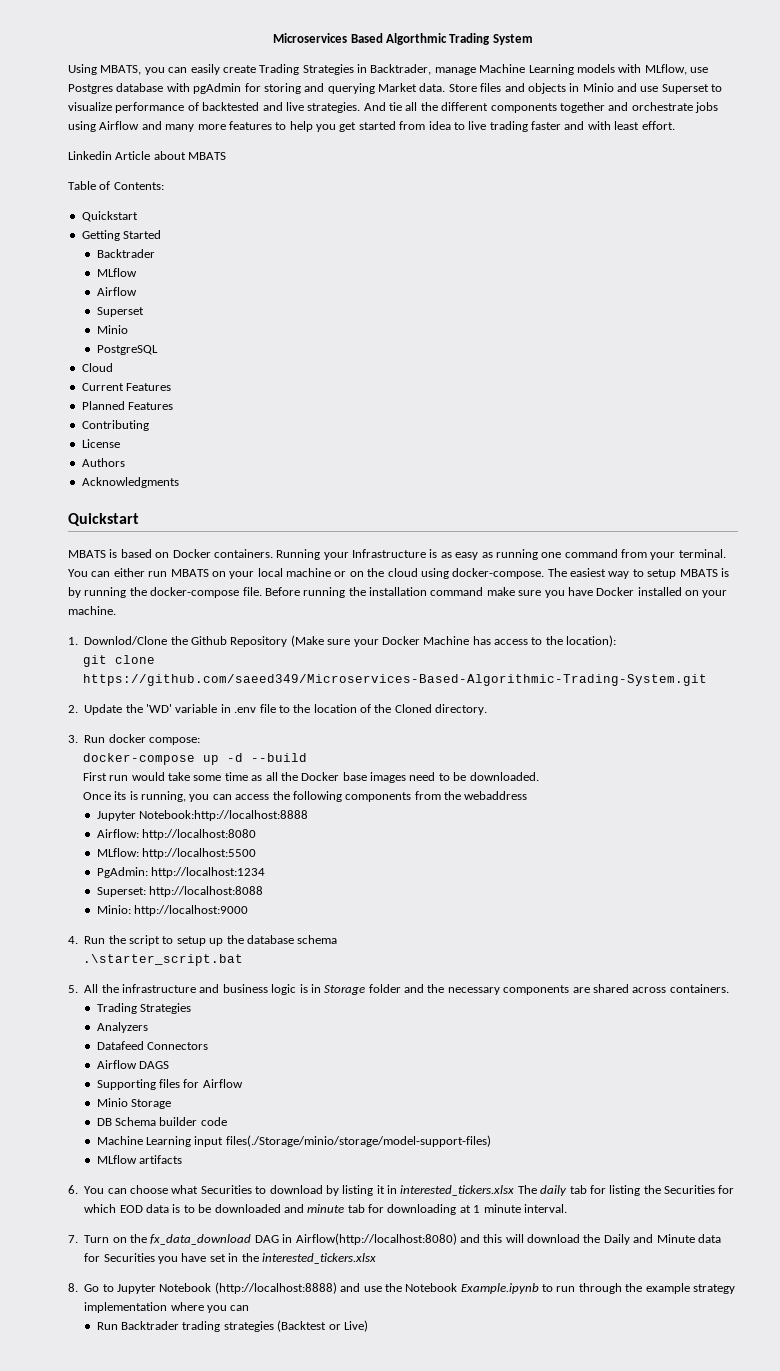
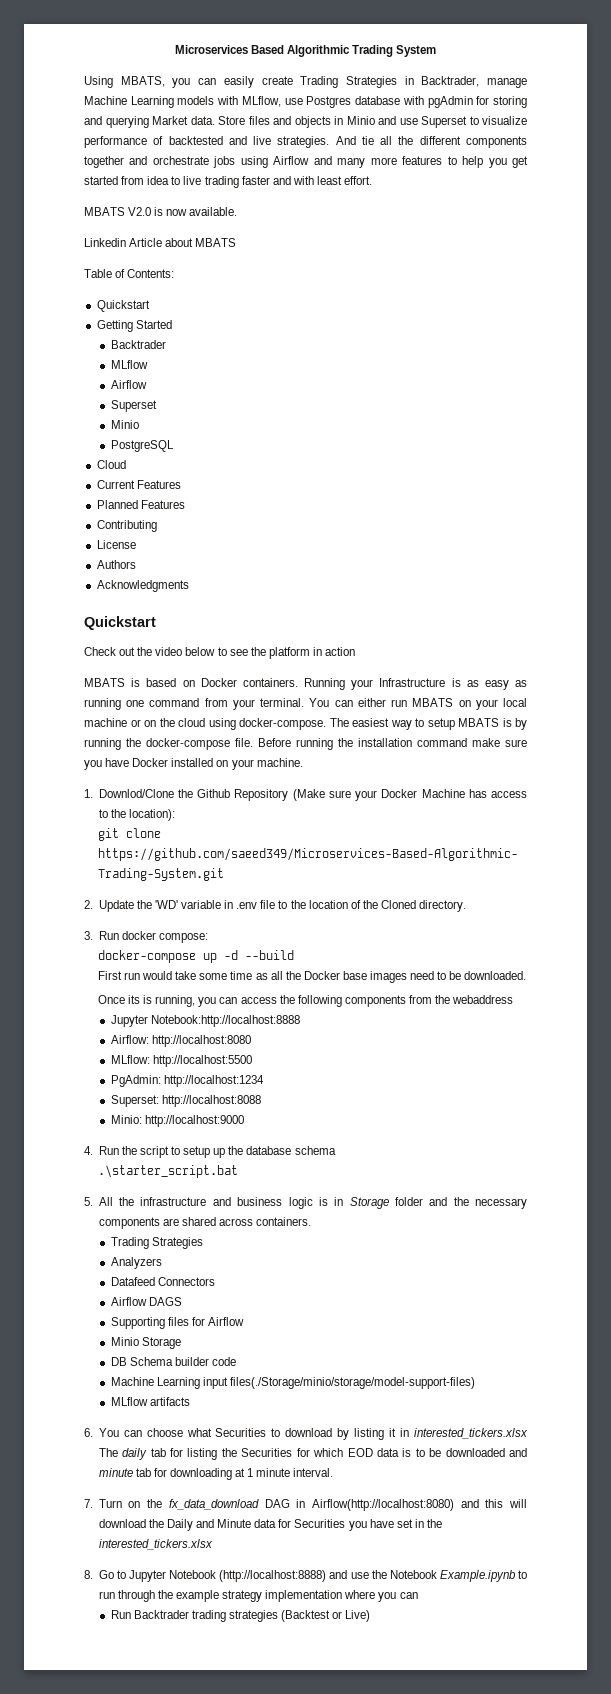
- Microservices Based Algorthmic Trading System
+ Microservices Based Algorithmic Trading System
+ MBATS V2.0 is now available.
+ Check out the video below to see the platform in action

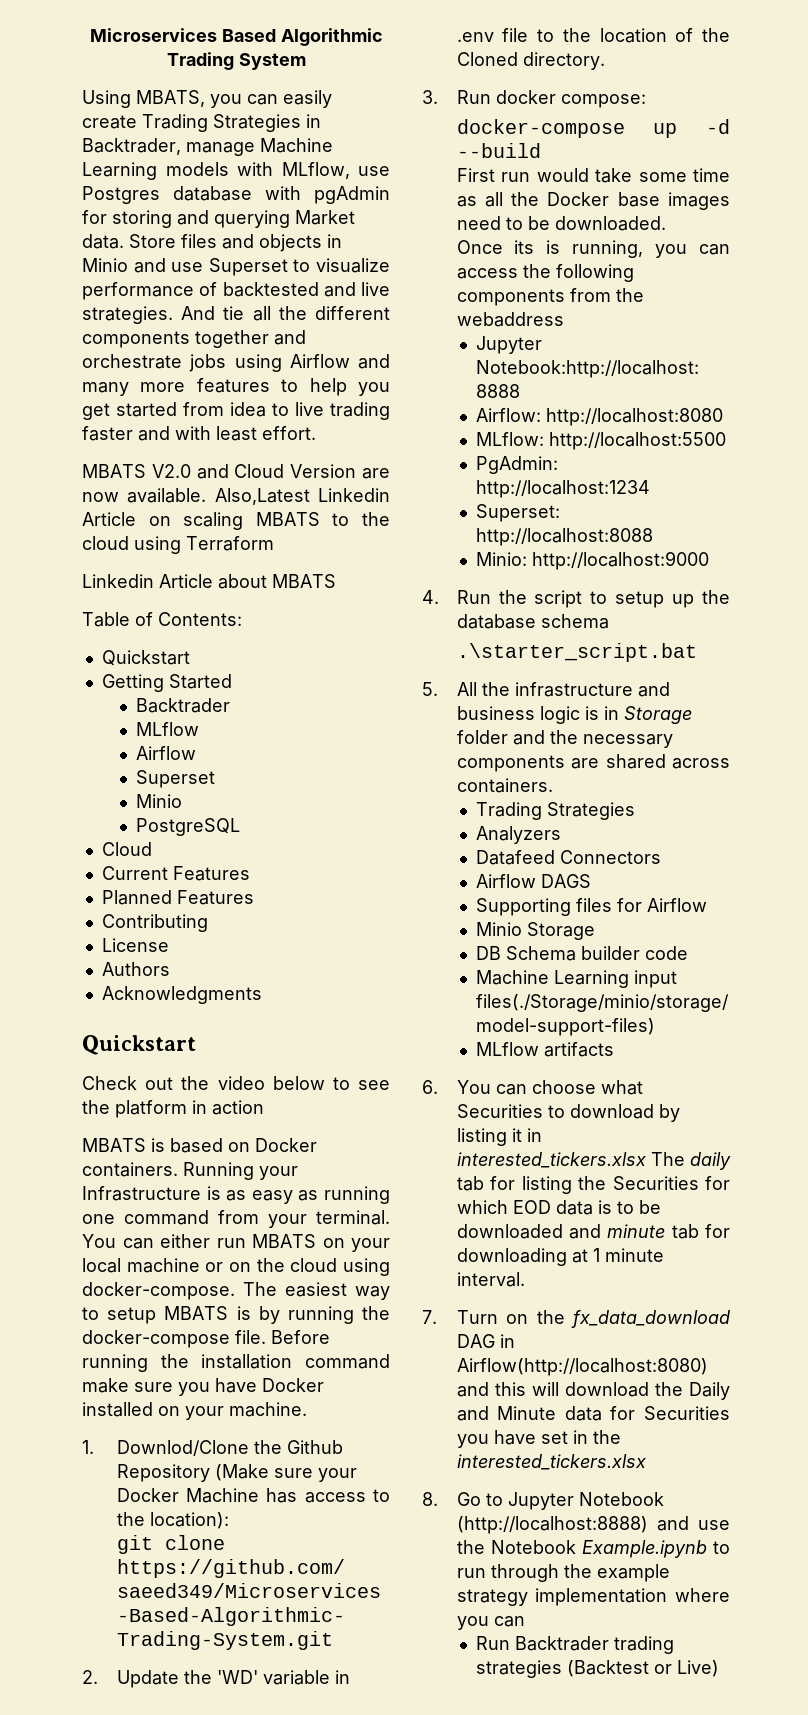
- MBATS V2.0 is now available.
+ MBATS V2.0 and Cloud Version are now available. Also,Latest Linkedin Article on scaling MBATS to the cloud using Terraform

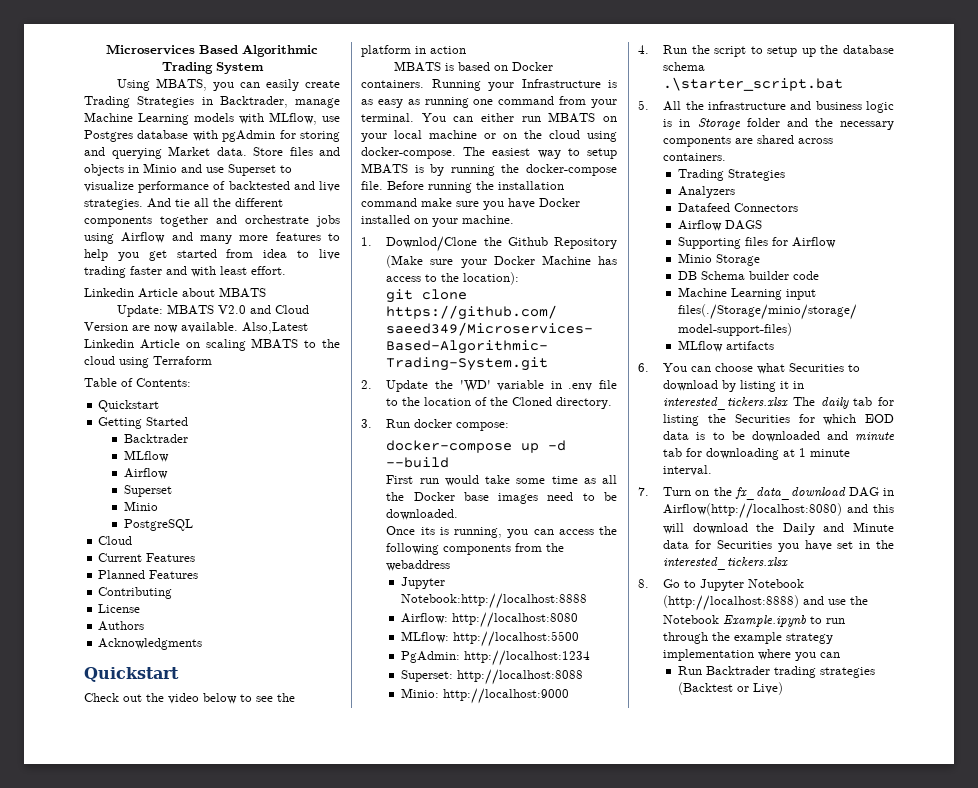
- MBATS V2.0 and Cloud Version are now available.
+ Linkedin Article about MBATS
+ Update: MBATS V2.0 and Cloud Version are now available.
- Linkedin Article about MBATS

